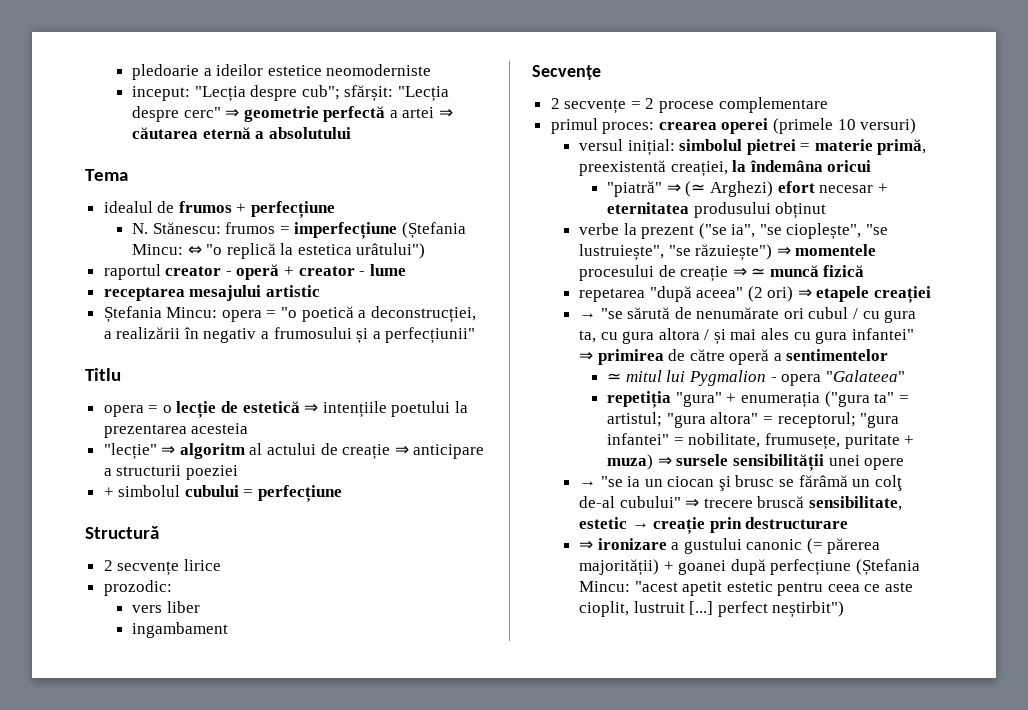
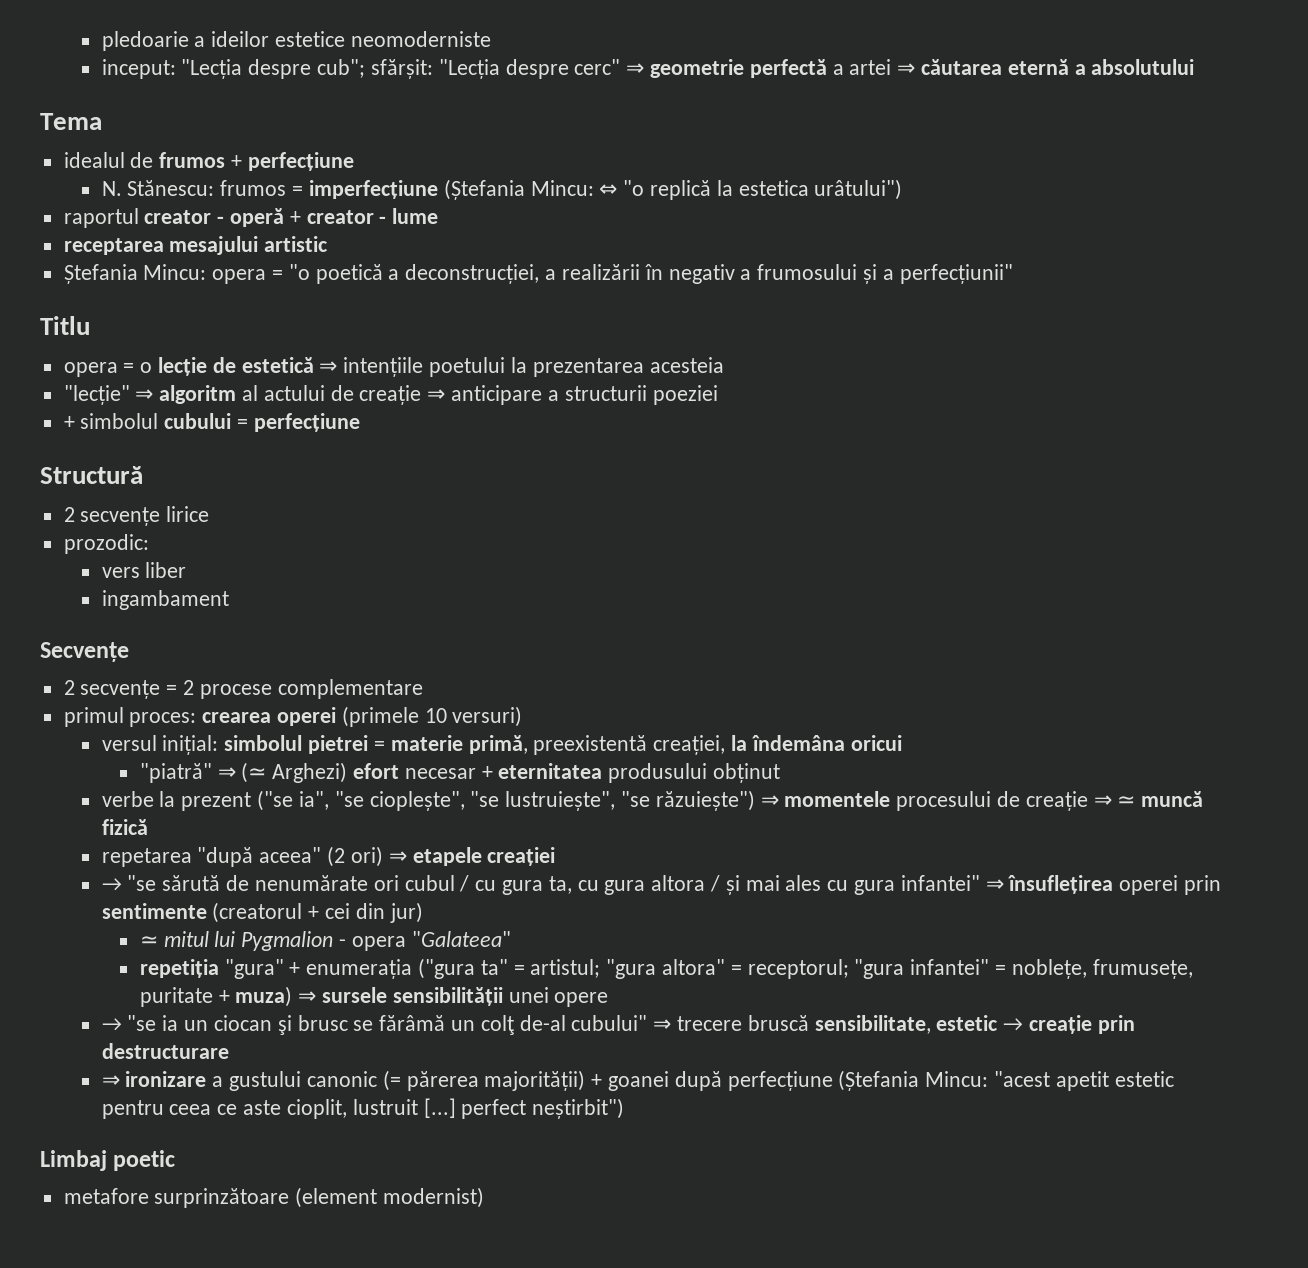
- → "se sărută de nenumărate ori cubul / cu gura ta, cu gura altora / și mai ales cu gura infantei" ⇒ primirea de către operă a sentimentelor
+ → "se sărută de nenumărate ori cubul / cu gura ta, cu gura altora / și mai ales cu gura infantei" ⇒ însuflețirea operei prin sentimente (creatorul + cei din jur)
- repetiția "gura" + enumerația ("gura ta" = artistul; "gura altora" = receptorul; "gura infantei" = nobilitate, frumusețe, puritate + muza) ⇒ sursele sensibilității unei opere
+ repetiția "gura" + enumerația ("gura ta" = artistul; "gura altora" = receptorul; "gura infantei" = noblețe, frumusețe, puritate + muza) ⇒ sursele sensibilității unei opere
+ Limbaj poetic
+ metafore surprinzătoare (element modernist)

